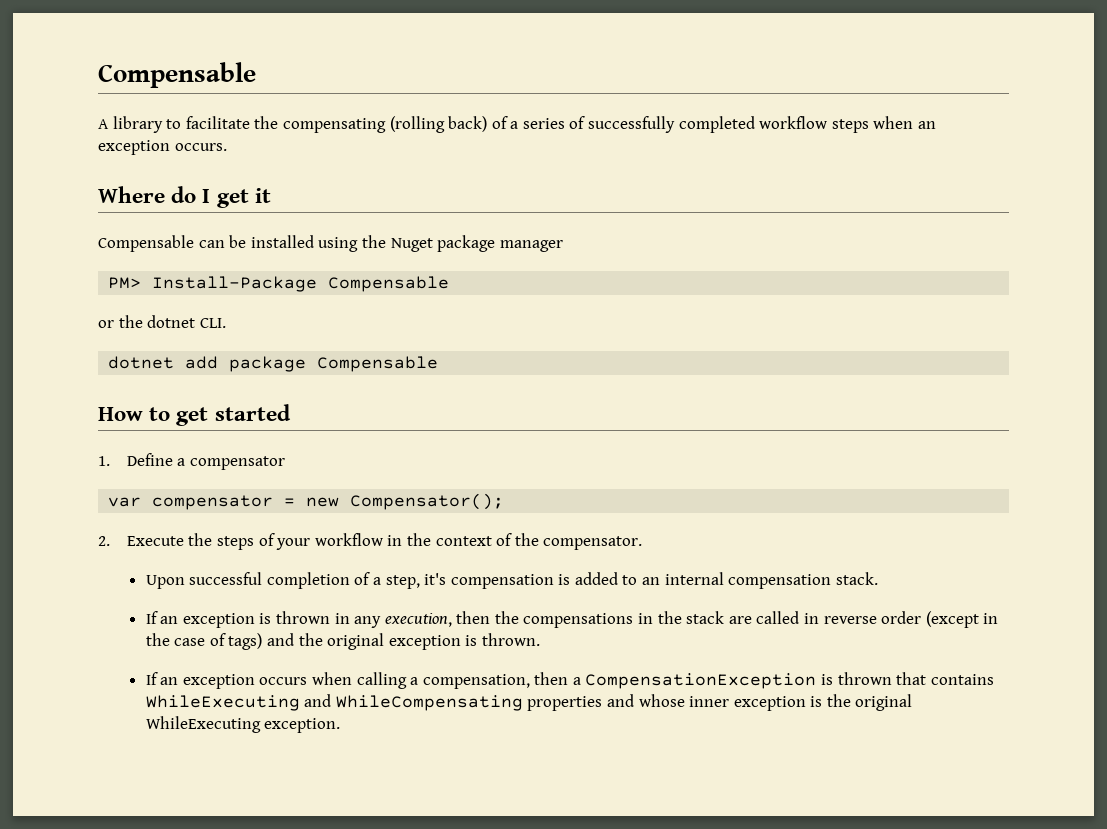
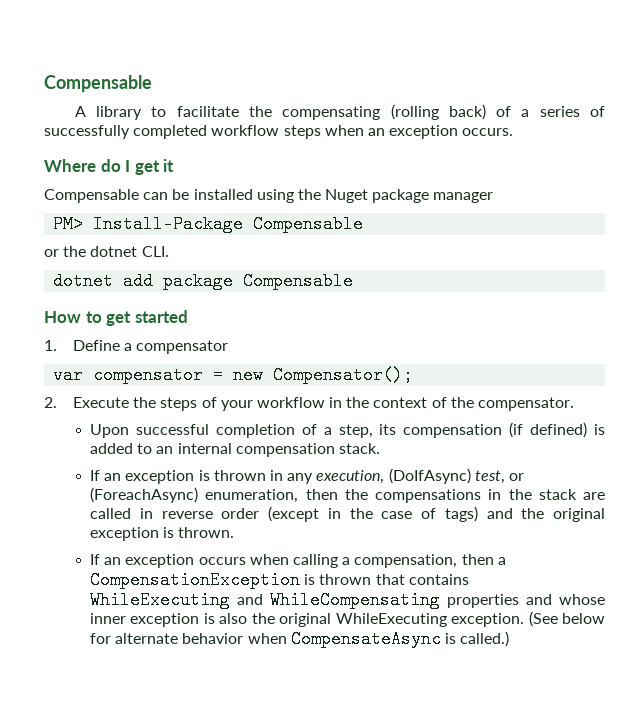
- Upon successful completion of a step, it's compensation is added to an internal compensation stack.
+ Upon successful completion of a step, its compensation (if defined) is added to an internal compensation stack.
- If an exception is thrown in any execution, then the compensations in the stack are called in reverse order (except in the case of tags) and the original exception is thrown.
+ If an exception is thrown in any execution, (DoIfAsync) test, or (ForeachAsync) enumeration, then the compensations in the stack are called in reverse order (except in the case of tags) and the original exception is thrown.
- If an exception occurs when calling a compensation, then a CompensationException is thrown that contains WhileExecuting and WhileCompensating properties and whose inner exception is the original WhileExecuting exception.
+ If an exception occurs when calling a compensation, then a CompensationException is thrown that contains WhileExecuting and WhileCompensating properties and whose inner exception is also the original WhileExecuting exception.
+ (See below for alternate behavior when CompensateAsync is called.)

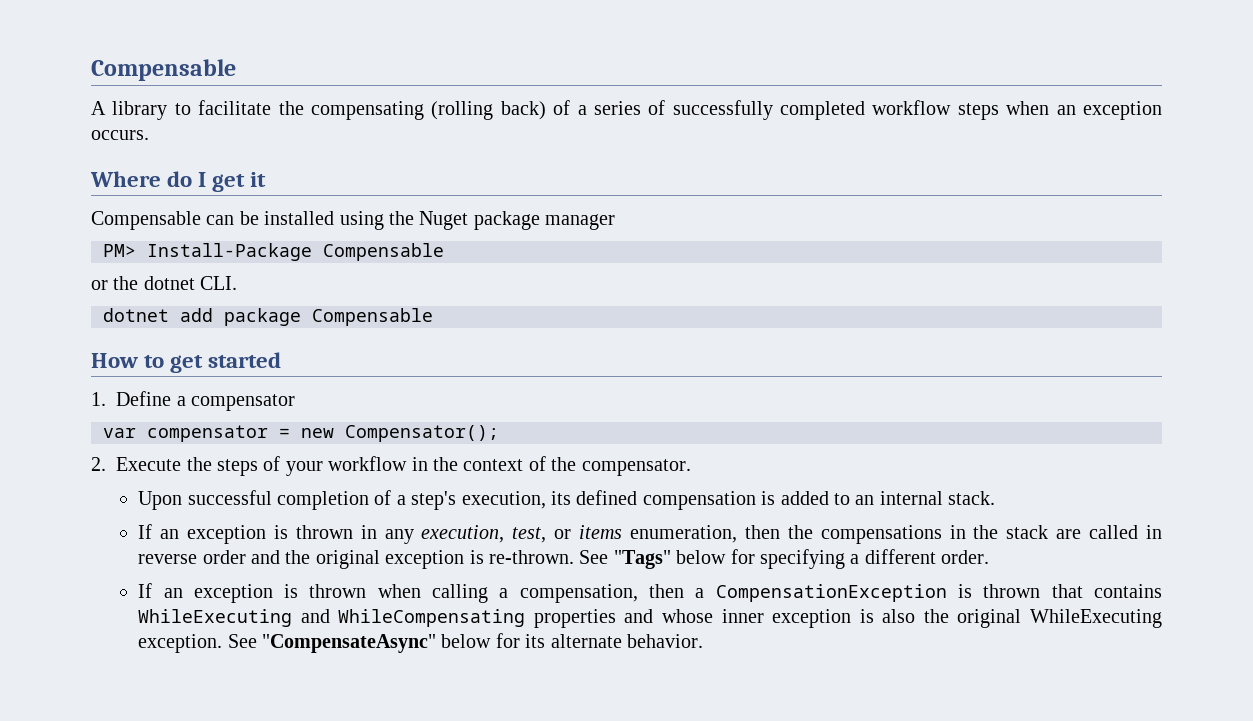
- Upon successful completion of a step, its compensation (if defined) is added to an internal compensation stack.
+ Upon successful completion of a step's execution, its defined compensation is added to an internal stack.
- If an exception is thrown in any execution, (DoIfAsync) test, or (ForeachAsync) enumeration, then the compensations in the stack are called in reverse order (except in the case of tags) and the original exception is thrown.
- If an exception occurs when calling a compensation, then a CompensationException is thrown that contains WhileExecuting and WhileCompensating properties and whose inner exception is also the original WhileExecuting exception.
+ If an exception is thrown in any execution, test, or items enumeration, then the compensations in the stack are called in reverse order and the original exception is re-thrown. See "Tags" below for specifying a different order.
+ If an exception is thrown when calling a compensation, then a CompensationException is thrown that contains WhileExecuting and WhileCompensating properties and whose inner exception is also the original WhileExecuting exception.
- (See below for alternate behavior when CompensateAsync is called.)
+ See "CompensateAsync" below for its alternate behavior.

